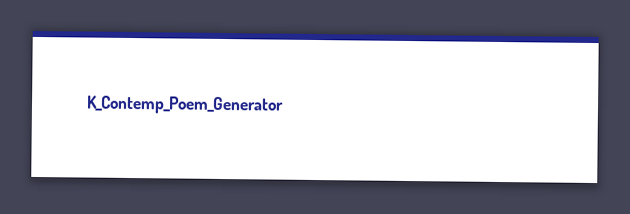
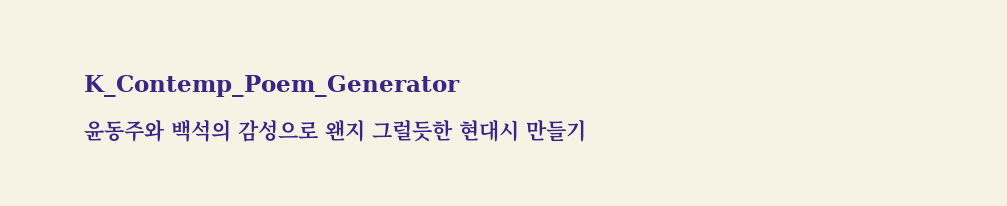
+ 윤동주와 백석의 감성으로 왠지 그럴듯한 현대시 만들기

